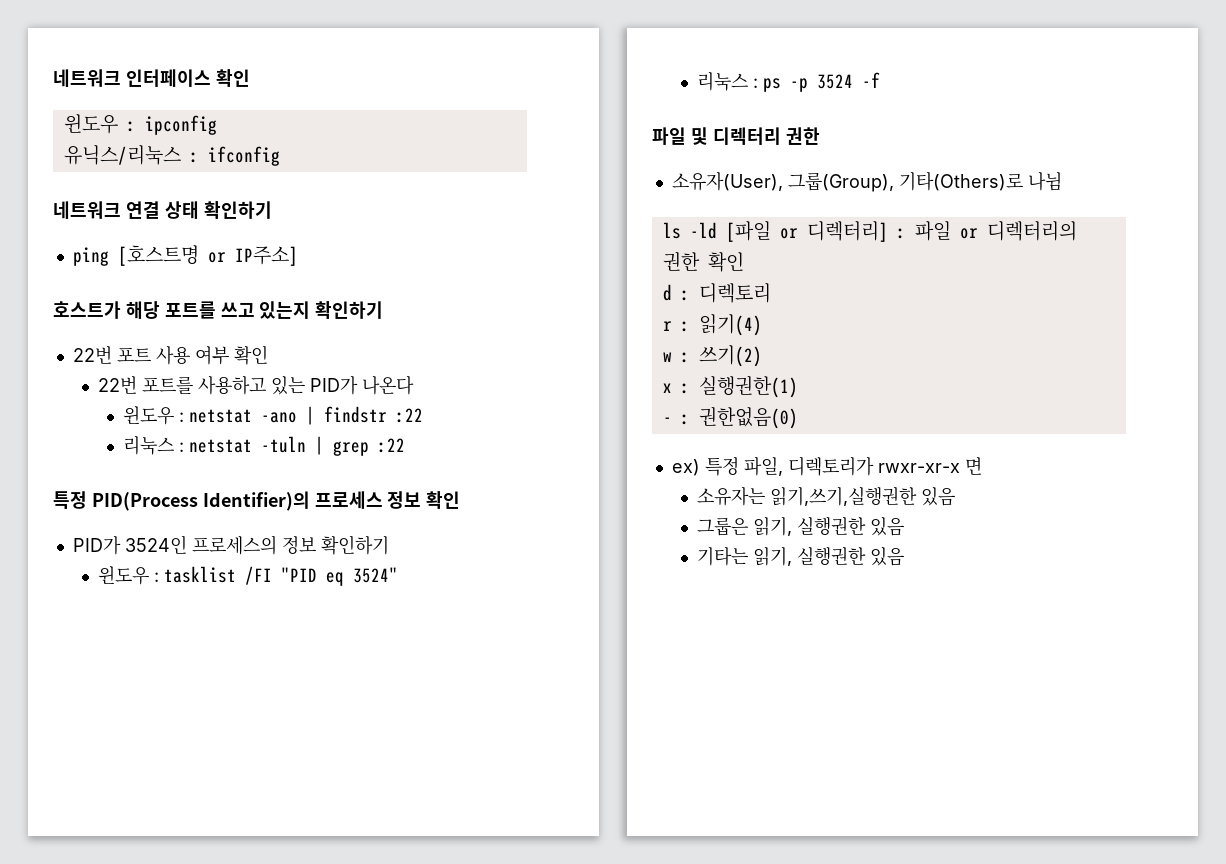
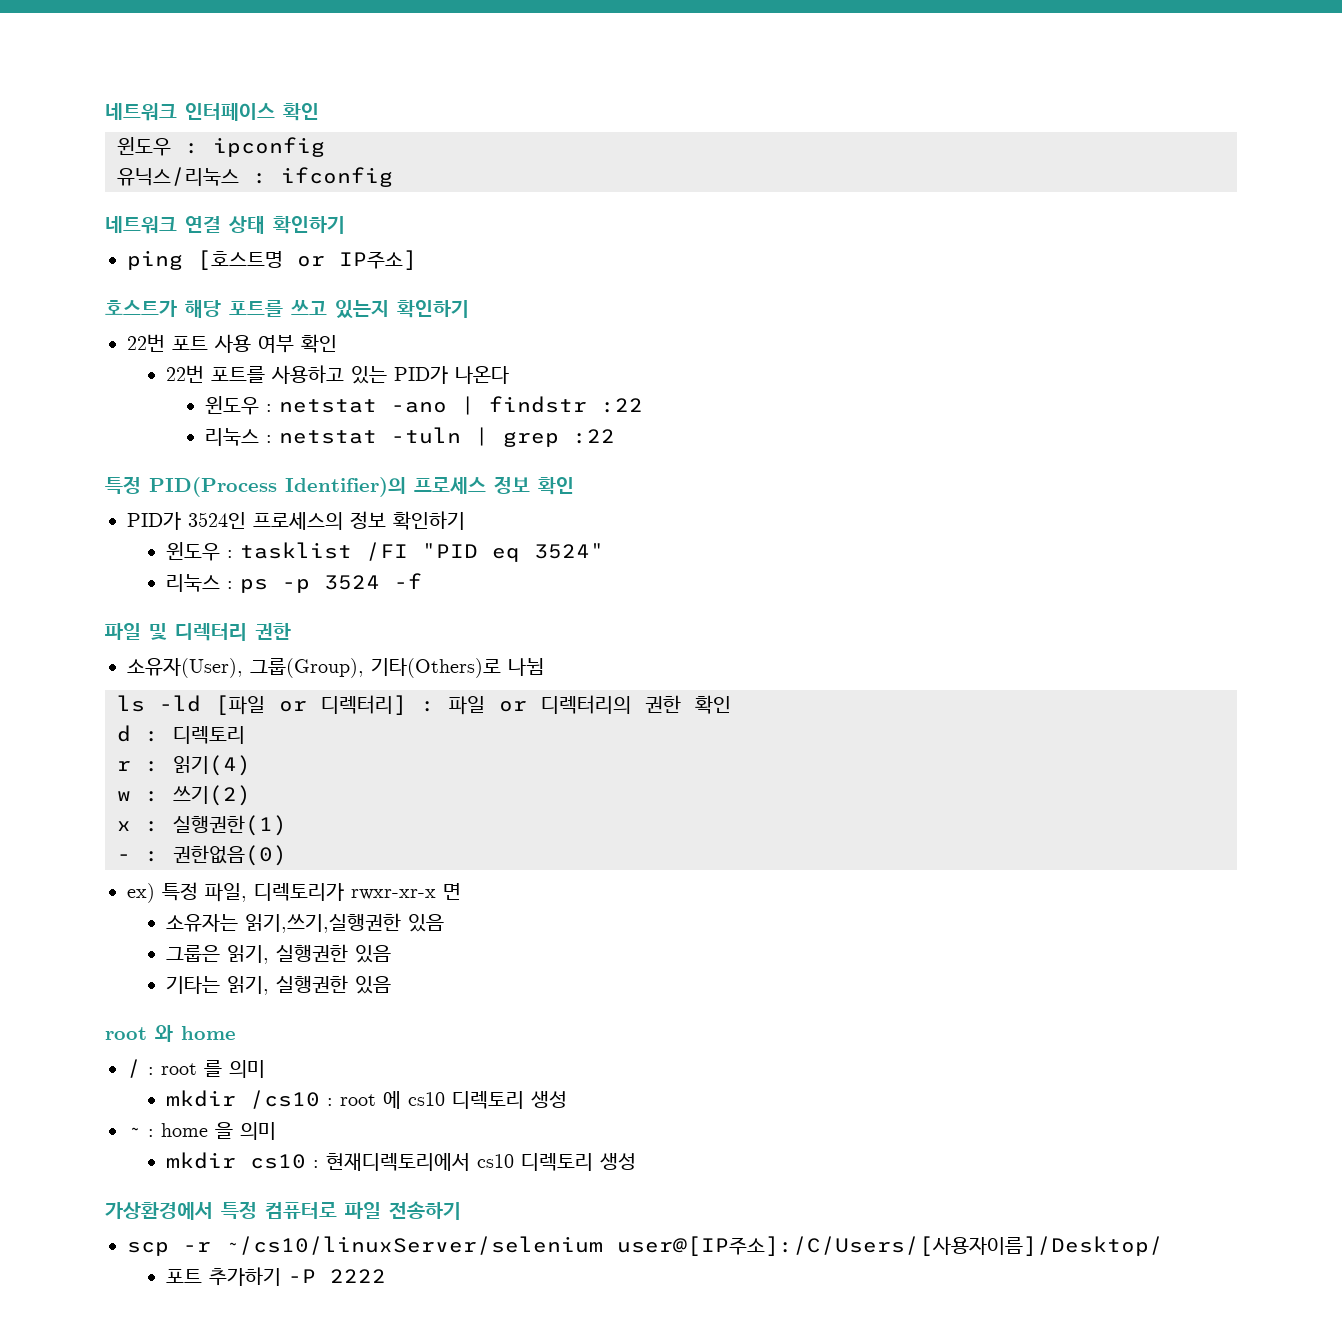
+ root 와 home
+ / : root 를 의미
+ mkdir /cs10 : root 에 cs10 디렉토리 생성
+ ~ : home 을 의미
+ mkdir cs10 : 현재디렉토리에서 cs10 디렉토리 생성
+ 가상환경에서 특정 컴퓨터로 파일 전송하기
+ scp -r ~/cs10/linuxServer/selenium user@[IP주소]:/C/Users/[사용자이름]/Desktop/
+ 포트 추가하기 -P 2222

